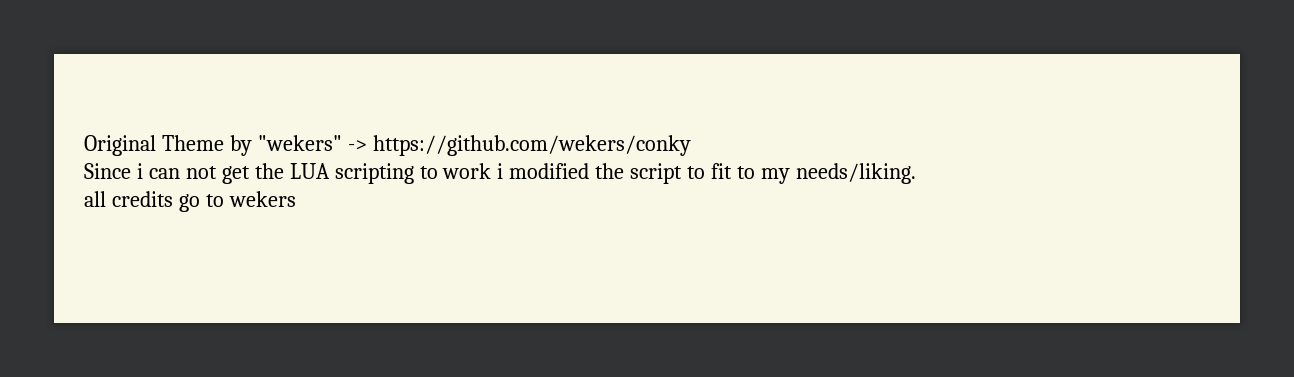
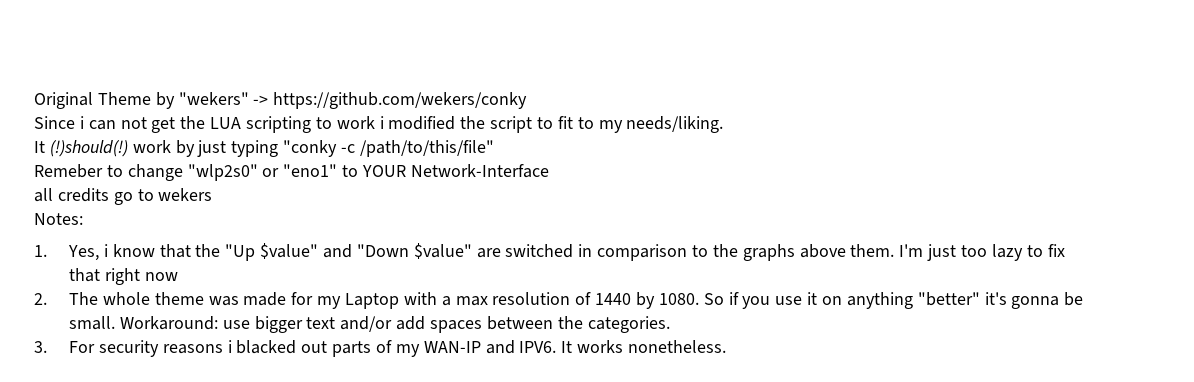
+ It (!)should(!) work by just typing "conky -c /path/to/this/file"
+ Remeber to change "wlp2s0" or "eno1" to YOUR Network-Interface
+ Notes:
+ 1. Yes, i know that the "Up $value" and "Down $value" are switched in comparison to the graphs above them. I'm just too lazy to fix that right now
+ 2. The whole theme was made for my Laptop with a max resolution of 1440 by 1080. So if you use it on anything "better" it's gonna be small. Workaround: use bigger text and/or add spaces between the categories.
+ 3. For security reasons i blacked out parts of my WAN-IP and IPV6. It works nonetheless.

